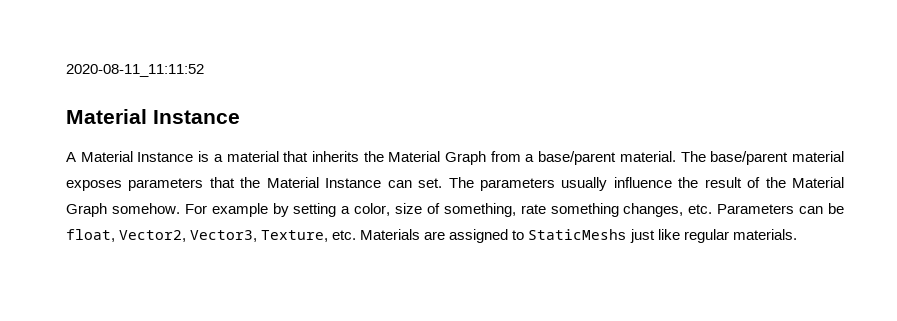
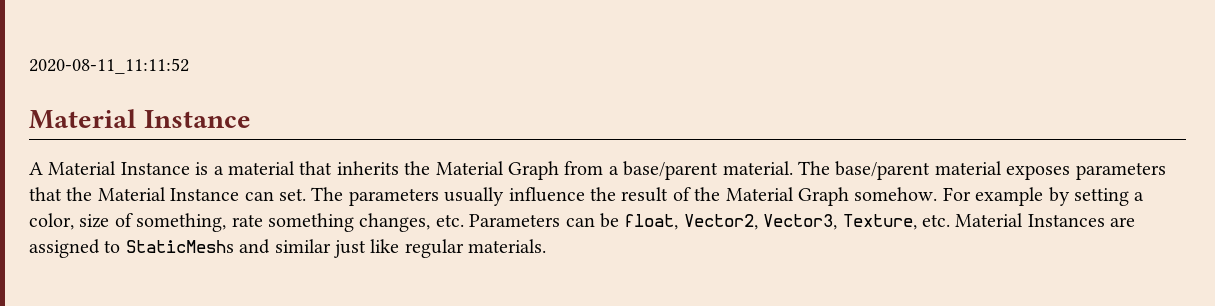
- For example by setting a color, size of something, rate something changes, etc. Parameters can be float, Vector2, Vector3, Texture, etc. Materials are assigned to StaticMeshs just like regular materials.
+ For example by setting a color, size of something, rate something changes, etc. Parameters can be float, Vector2, Vector3, Texture, etc. Material Instances are assigned to StaticMeshs and similar just like regular materials.

